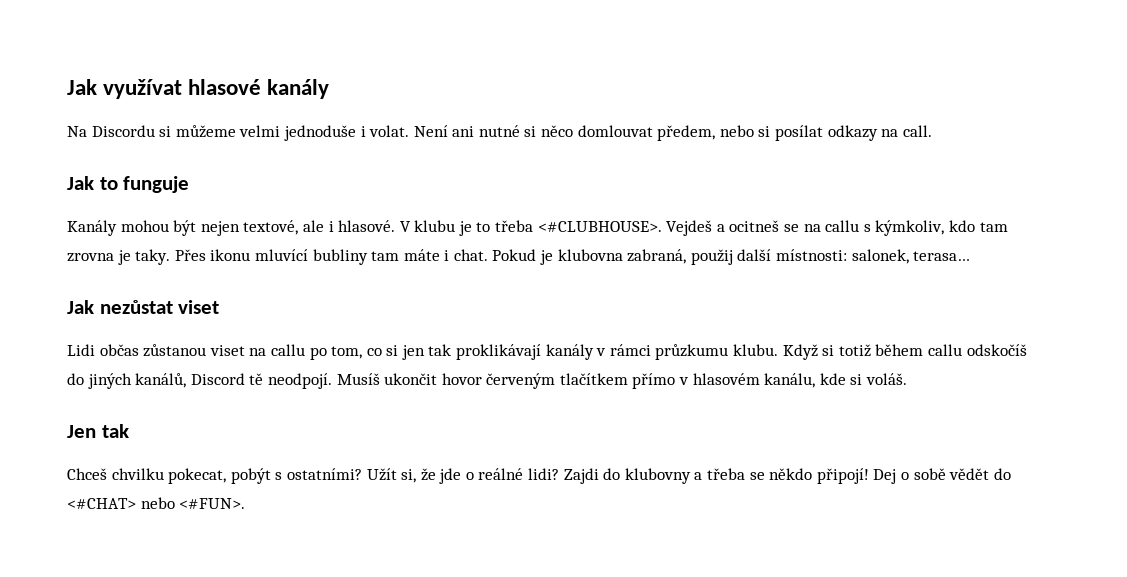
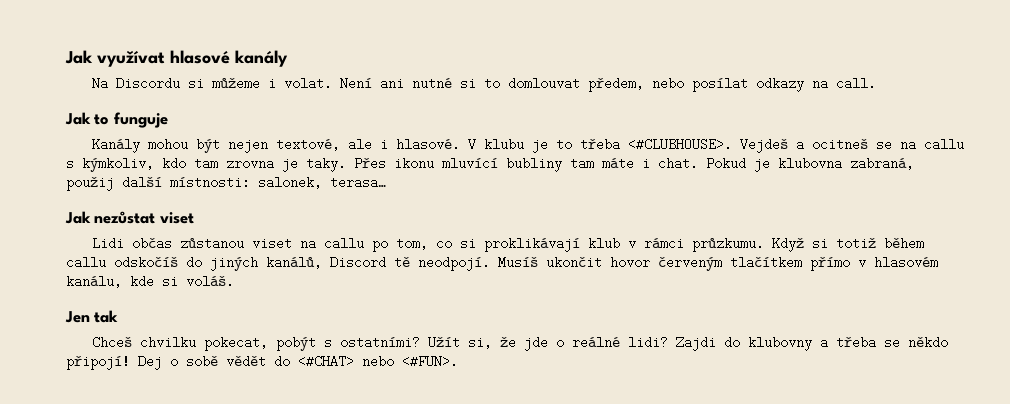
- Na Discordu si můžeme velmi jednoduše i volat.
+ Na Discordu si můžeme i volat.
- Není ani nutné si něco domlouvat předem, nebo si posílat odkazy na call.
+ Není ani nutné si to domlouvat předem, nebo posílat odkazy na call.
- Lidi občas zůstanou viset na callu po tom, co si jen tak proklikávají kanály v rámci průzkumu klubu.
+ Lidi občas zůstanou viset na callu po tom, co si proklikávají klub v rámci průzkumu.

